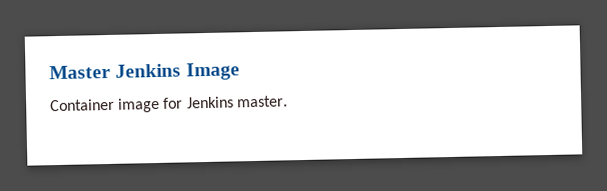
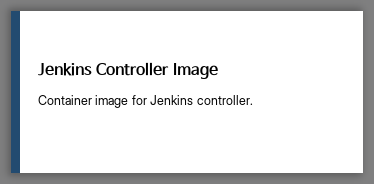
- Master Jenkins Image
+ Jenkins Controller Image
- Container image for Jenkins master.
+ Container image for Jenkins controller.

